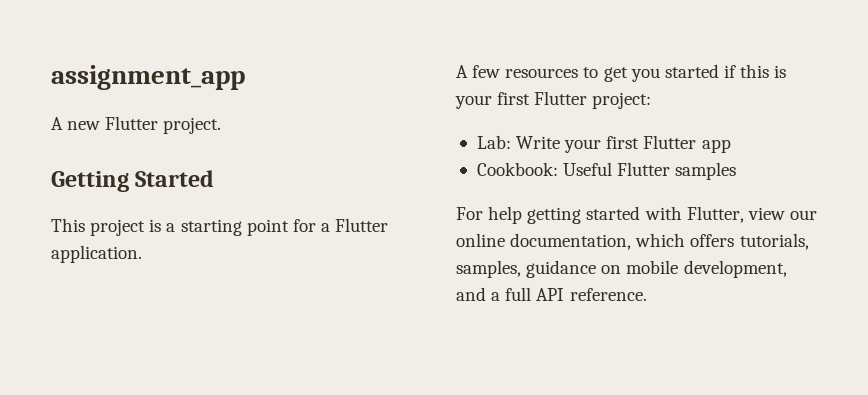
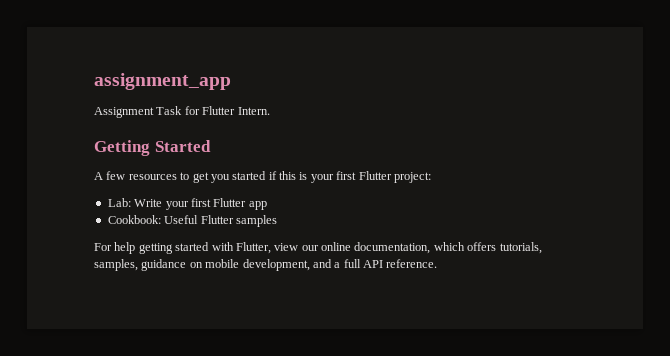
- A new Flutter project.
+ Assignment Task for Flutter Intern.
  Getting Started
- This project is a starting point for a Flutter application.

